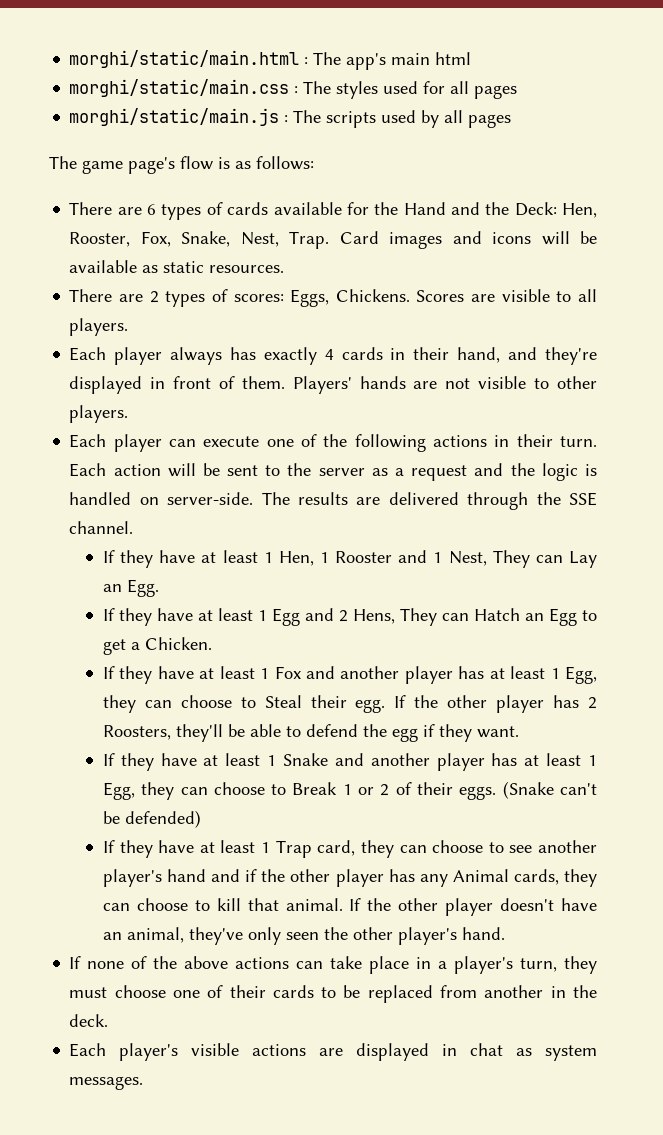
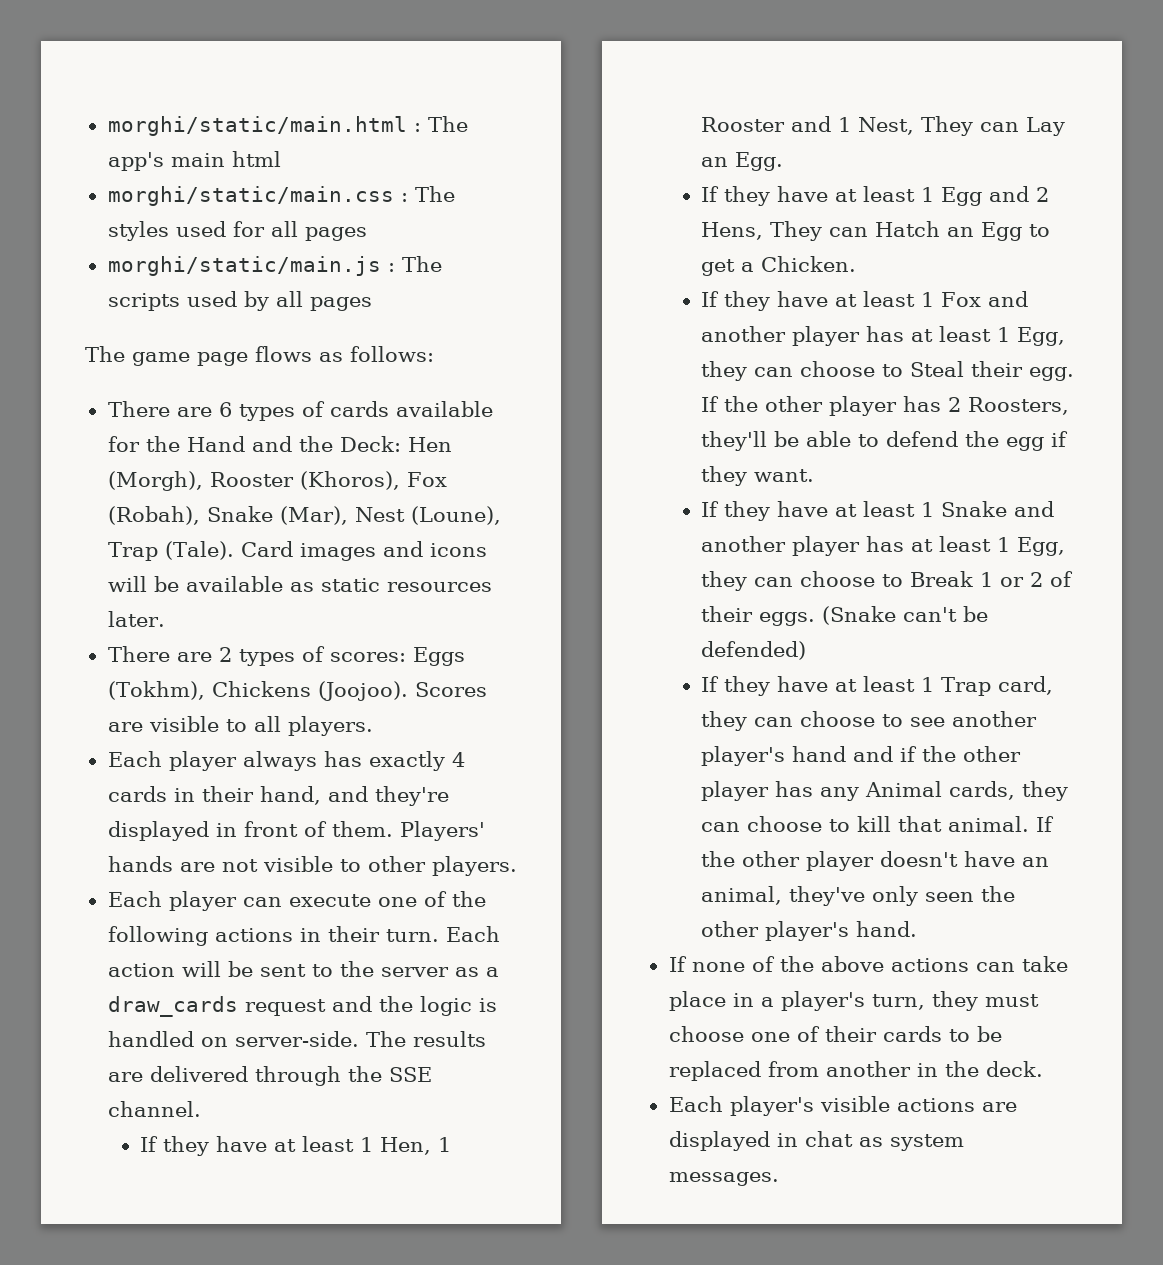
- The game page's flow is as follows:
+ The game page flows as follows:
- There are 6 types of cards available for the Hand and the Deck: Hen, Rooster, Fox, Snake, Nest, Trap.
+ There are 6 types of cards available for the Hand and the Deck: Hen (Morgh), Rooster (Khoros), Fox (Robah), Snake (Mar), Nest (Loune), Trap (Tale).
- Card images and icons will be available as static resources.
+ Card images and icons will be available as static resources later.
- There are 2 types of scores: Eggs, Chickens.
+ There are 2 types of scores: Eggs (Tokhm), Chickens (Joojoo).
- Each action will be sent to the server as a request and the logic is handled on server-side.
+ Each action will be sent to the server as a draw_cards request and the logic is handled on server-side.

